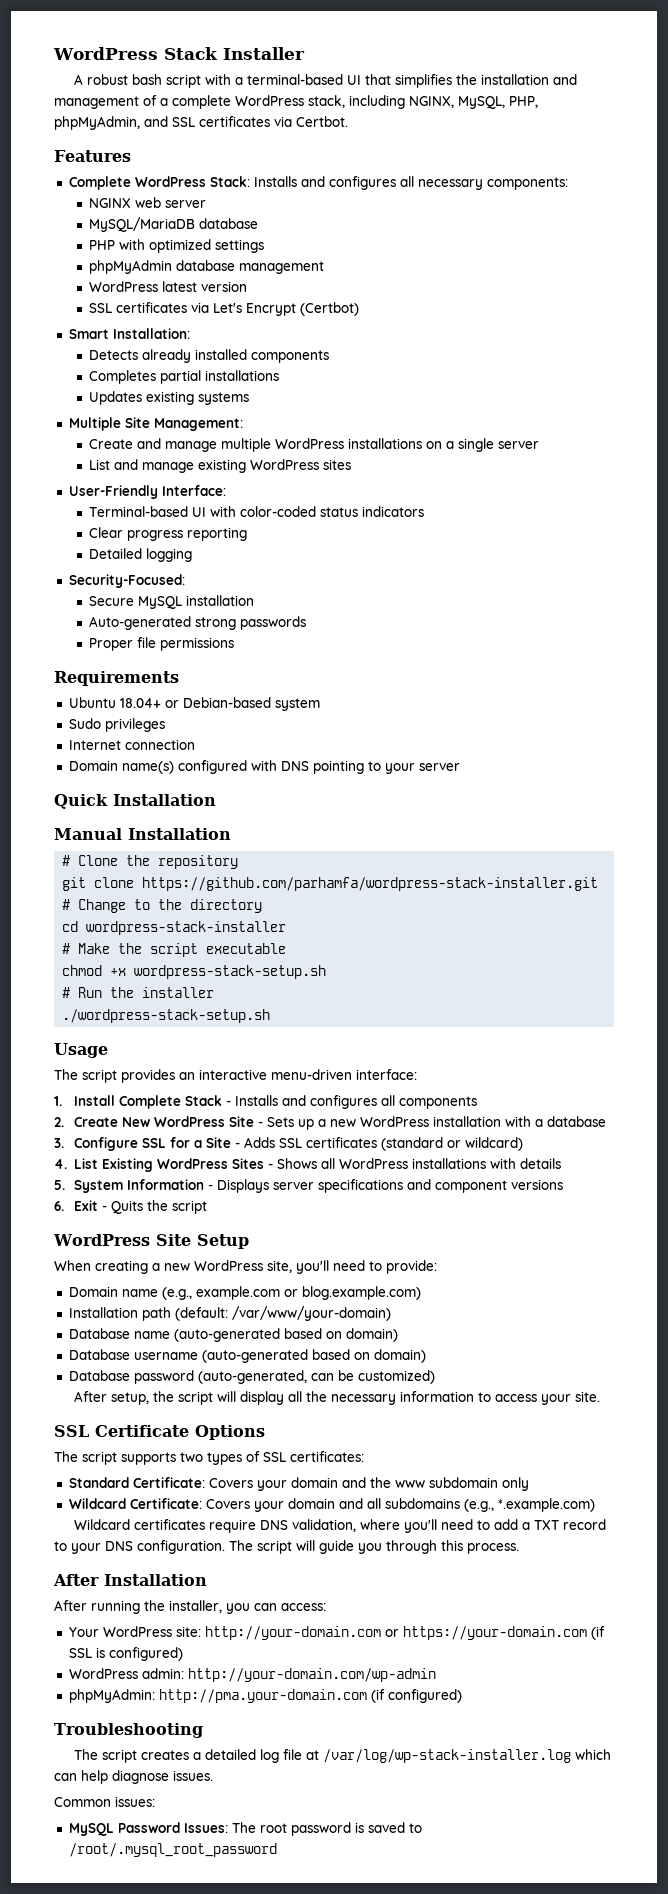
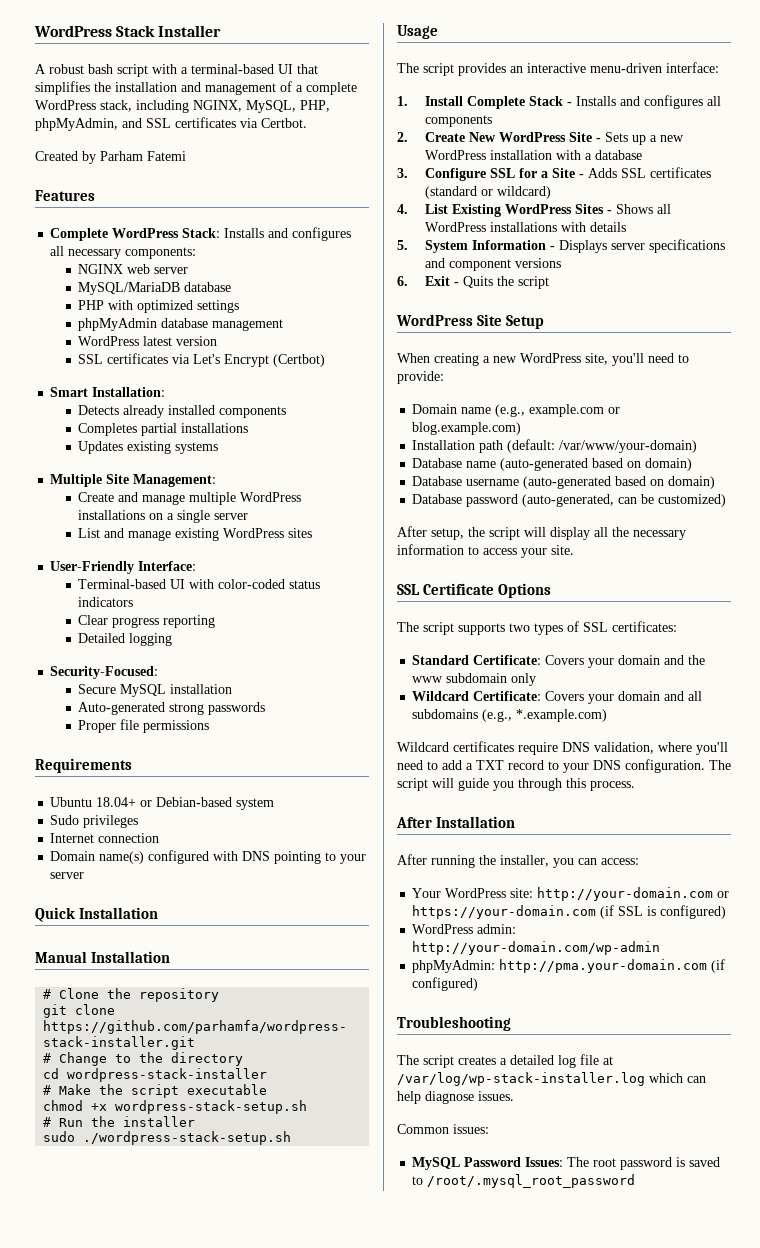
+ Created by Parham Fatemi
- ./wordpress-stack-setup.sh
+ sudo ./wordpress-stack-setup.sh

